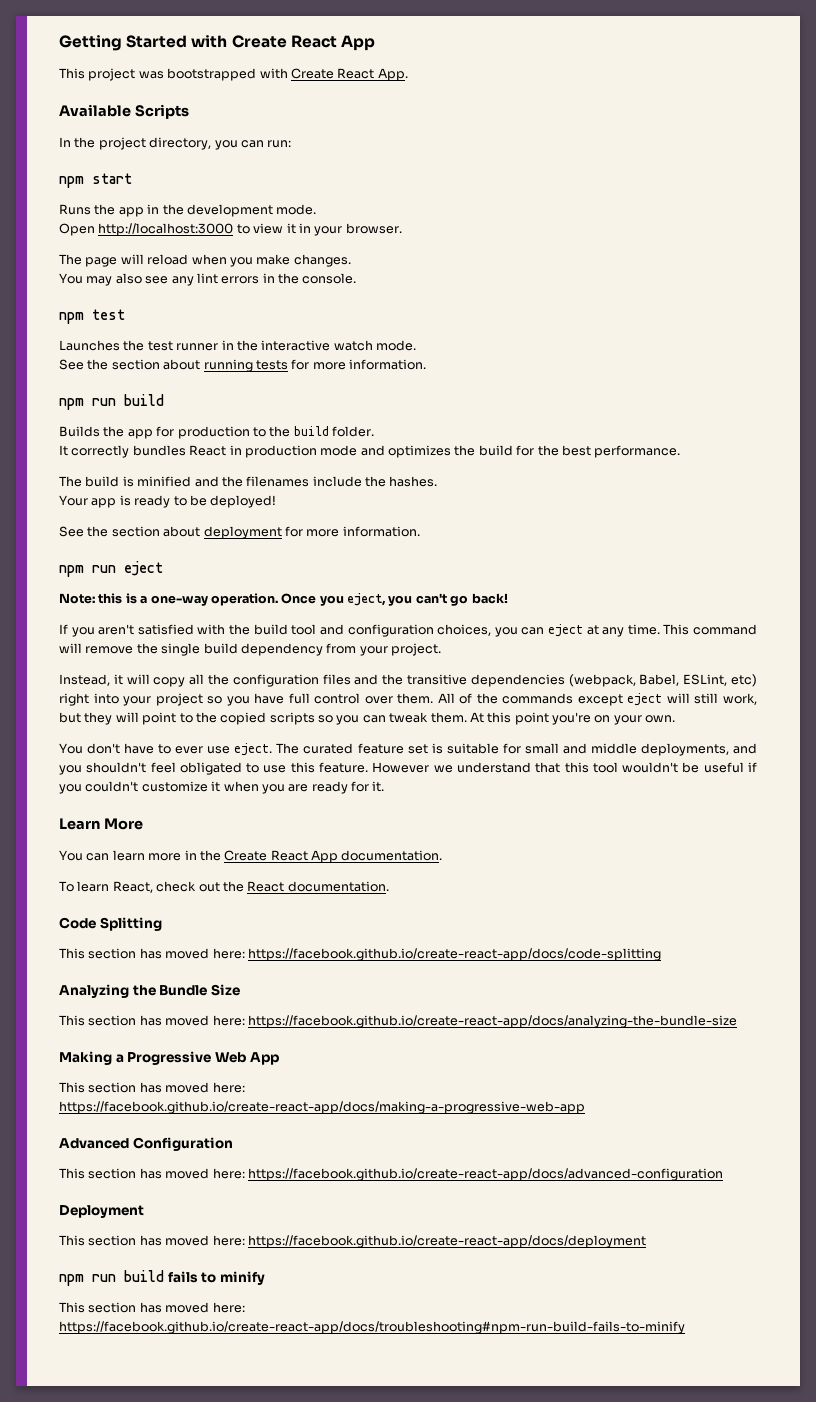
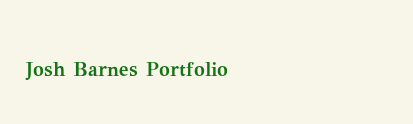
- Getting Started with Create React App
- This project was bootstrapped with Create React App.
- Available Scripts
- In the project directory, you can run:
- npm start
- Runs the app in the development mode.
- Open http://localhost:3000 to view it in your browser.
- The page will reload when you make changes.
- You may also see any lint errors in the console.
- npm test
- Launches the test runner in the interactive watch mode.
- See the section about running tests for more information.
- npm run build
- Builds the app for production to the build folder.
- It correctly bundles React in production mode and optimizes the build for the best performance.
- The build is minified and the filenames include the hashes.
- Your app is ready to be deployed!
- See the section about deployment for more information.
- npm run eject
- Note: this is a one-way operation. Once you eject, you can't go back!
- If you aren't satisfied with the build tool and configuration choices, you can eject at any time. This command will remove the single build dependency from your project.
- Instead, it will copy all the configuration files and the transitive dependencies (webpack, Babel, ESLint, etc) right into your project so you have full control over them. All of the commands except eject will still work, but they will point to the copied scripts so you can tweak them. At this point you're on your own.
- You don't have to ever use eject. The curated feature set is suitable for small and middle deployments, and you shouldn't feel obligated to use this feature. However we understand that this tool wouldn't be useful if you couldn't customize it when you are ready for it.
- Learn More
- You can learn more in the Create React App documentation.
- To learn React, check out the React documentation.
- Code Splitting
- This section has moved here: https://facebook.github.io/create-react-app/docs/code-splitting
- Analyzing the Bundle Size
- This section has moved here: https://facebook.github.io/create-react-app/docs/analyzing-the-bundle-size
- Making a Progressive Web App
- This section has moved here: https://facebook.github.io/create-react-app/docs/making-a-progressive-web-app
- Advanced Configuration
- This section has moved here: https://facebook.github.io/create-react-app/docs/advanced-configuration
- Deployment
- This section has moved here: https://facebook.github.io/create-react-app/docs/deployment
- npm run build fails to minify
- This section has moved here: https://facebook.github.io/create-react-app/docs/troubleshooting#npm-run-build-fails-to-minify
+ Josh Barnes Portfolio

